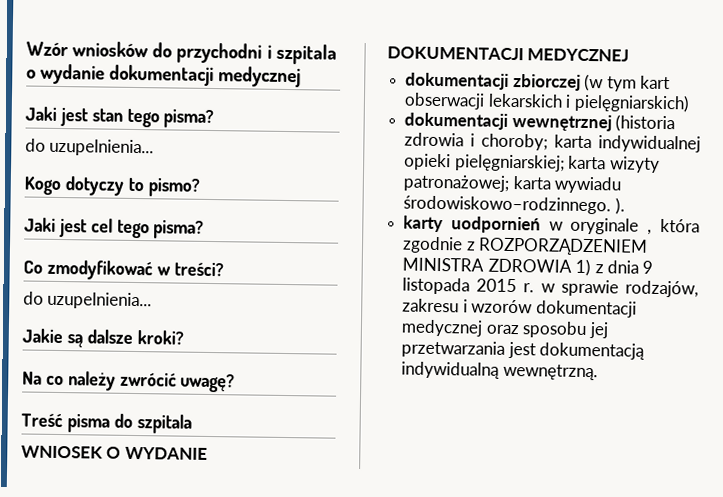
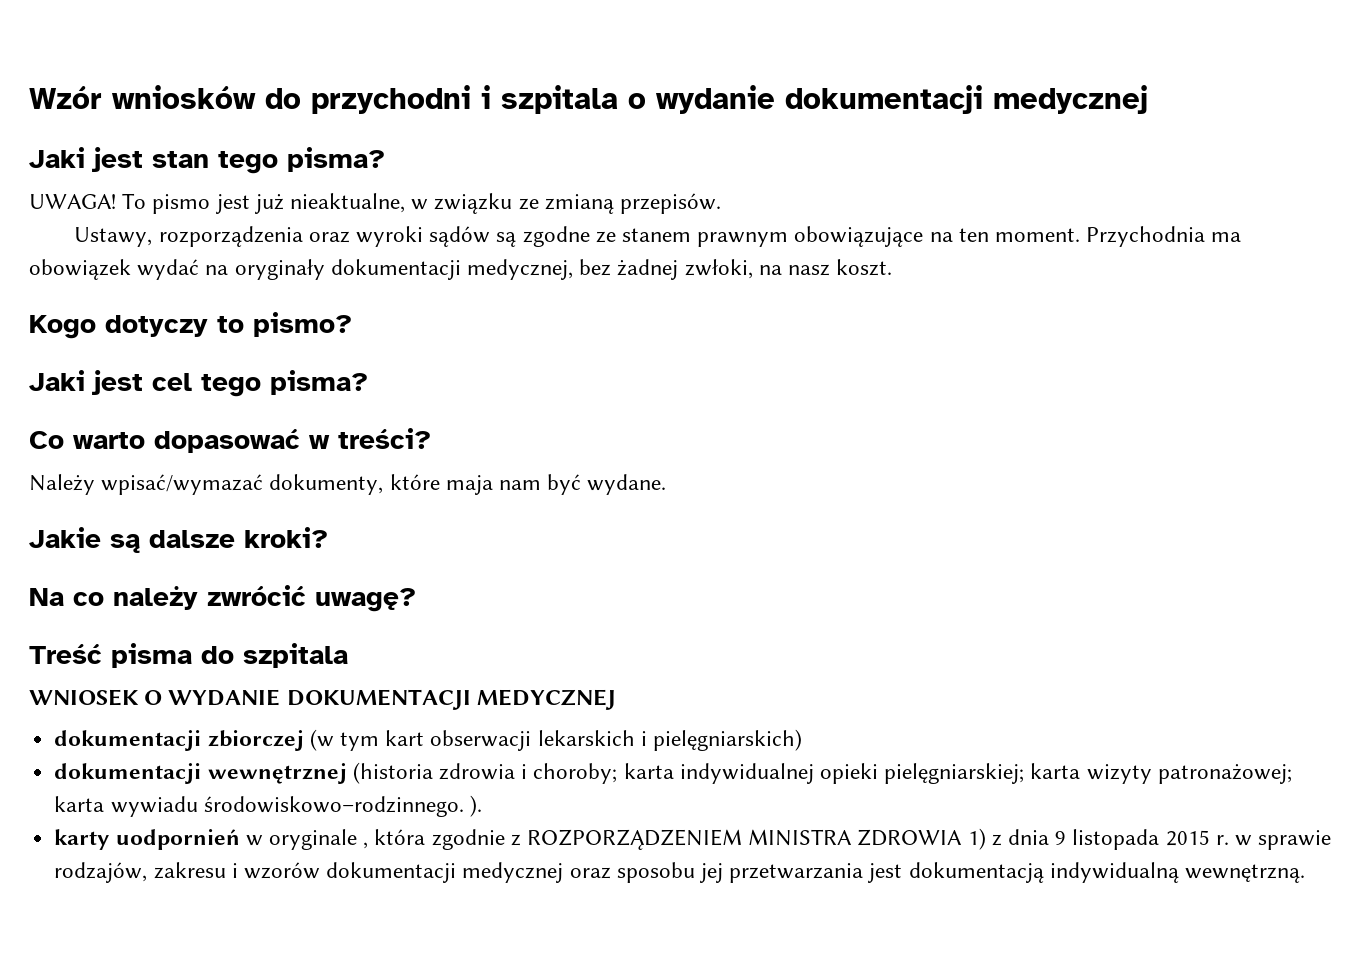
  Jaki jest stan tego pisma?
- do uzupelnienia...
+ UWAGA! To pismo jest już nieaktualne, w związku ze zmianą przepisów.
+ Ustawy, rozporządzenia oraz wyroki sądów są zgodne ze stanem prawnym obowiązujące na ten moment. Przychodnia ma obowiązek wydać na oryginały dokumentacji medycznej, bez żadnej zwłoki, na nasz koszt.
- Co zmodyfikować w treści?
- do uzupelnienia...
+ Co warto dopasować w treści?
+ Należy wpisać/wymazać dokumenty, które maja nam być wydane.

